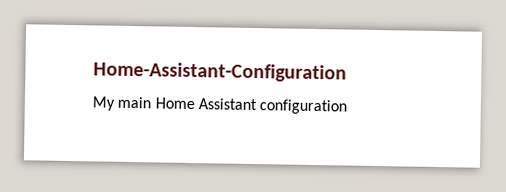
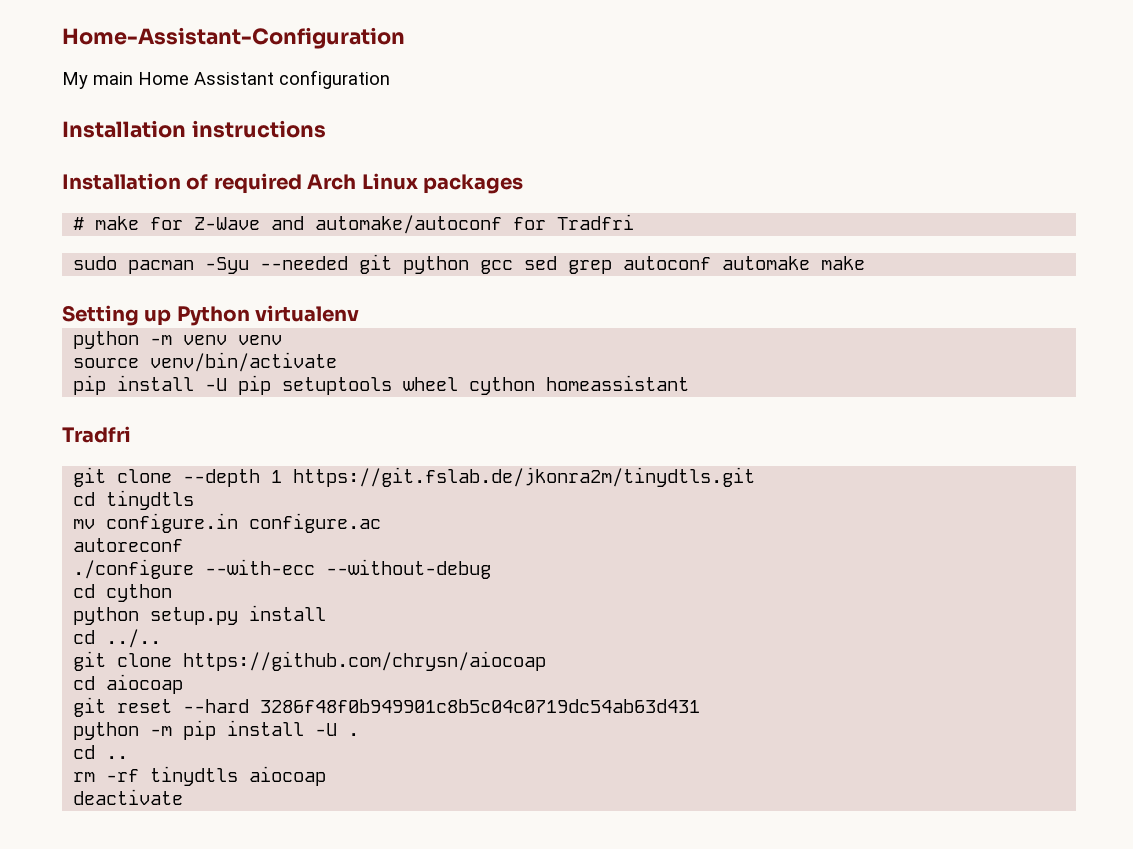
+ Installation instructions
+ Installation of required Arch Linux packages
+ # make for Z-Wave and automake/autoconf for Tradfri
+ sudo pacman -Syu --needed git python gcc sed grep autoconf automake make
+ Setting up Python virtualenv
+ python -m venv venv
+ source venv/bin/activate
+ pip install -U pip setuptools wheel cython homeassistant
+ Tradfri
+ git clone --depth 1 https://git.fslab.de/jkonra2m/tinydtls.git
+ cd tinydtls
+ mv configure.in configure.ac
+ autoreconf
+ ./configure --with-ecc --without-debug
+ cd cython
+ python setup.py install
+ cd ../..
+ git clone https://github.com/chrysn/aiocoap
+ cd aiocoap
+ git reset --hard 3286f48f0b949901c8b5c04c0719dc54ab63d431
+ python -m pip install -U .
+ cd ..
+ rm -rf tinydtls aiocoap
+ deactivate

